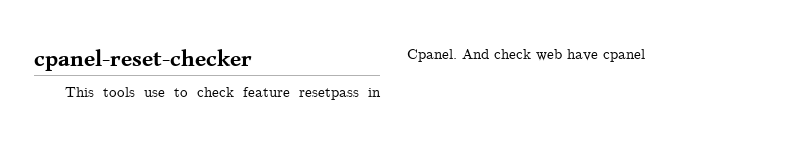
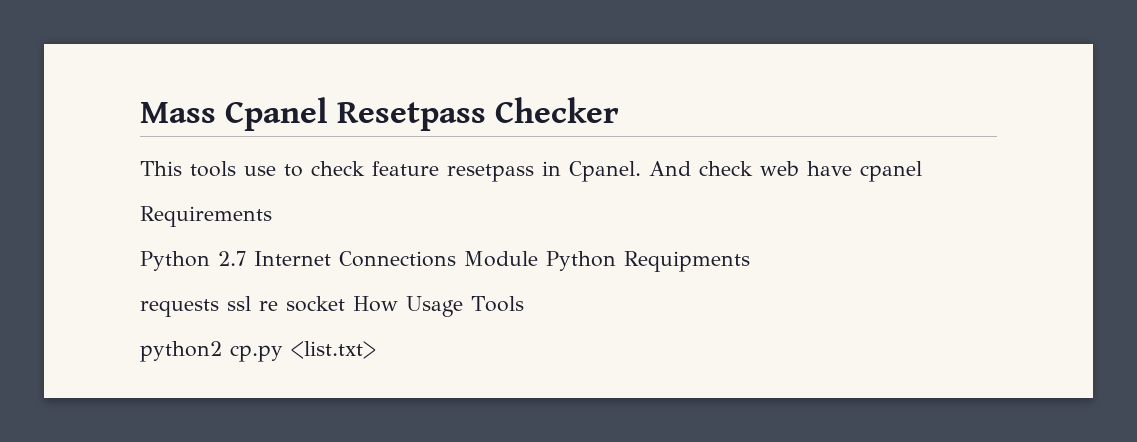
- cpanel-reset-checker
+ Mass Cpanel Resetpass Checker
+ Requirements
+ Python 2.7 Internet Connections Module Python Requipments
+ requests ssl re socket How Usage Tools
+ python2 cp.py <list.txt>

